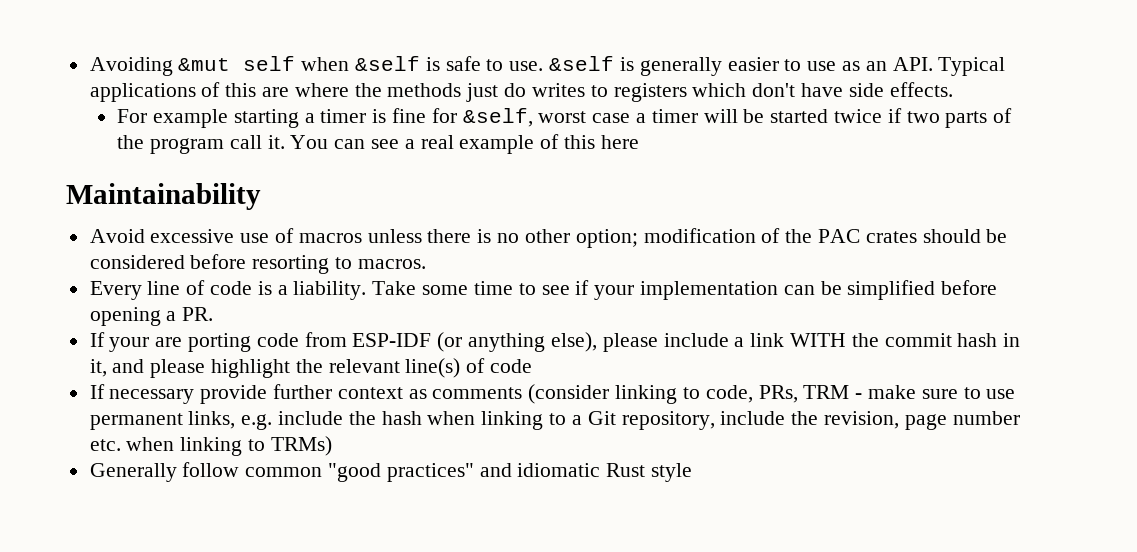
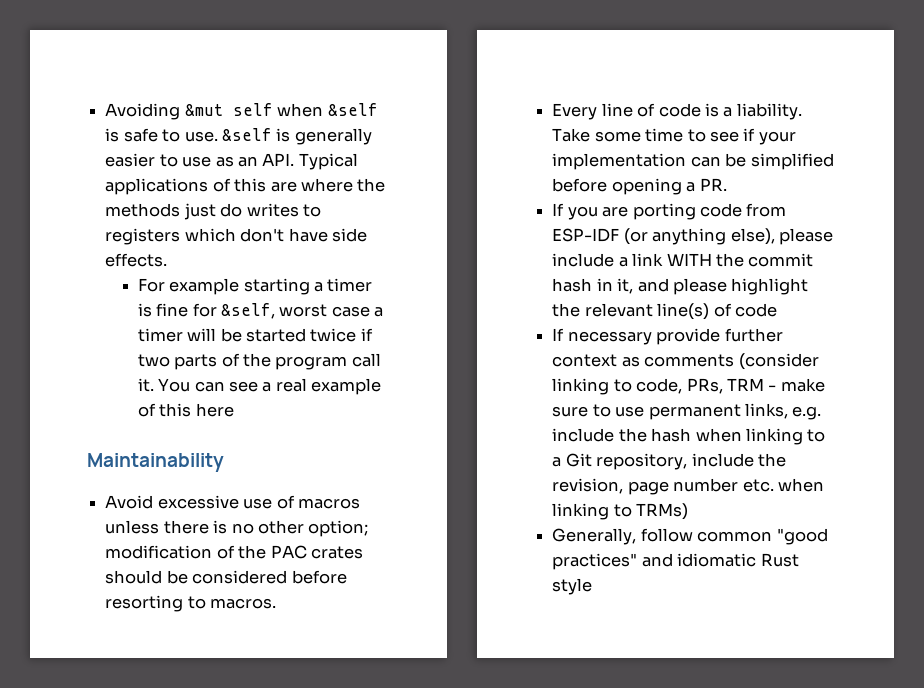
- If your are porting code from ESP-IDF (or anything else), please include a link WITH the commit hash in it, and please highlight the relevant line(s) of code
+ If you are porting code from ESP-IDF (or anything else), please include a link WITH the commit hash in it, and please highlight the relevant line(s) of code
- Generally follow common "good practices" and idiomatic Rust style
+ Generally, follow common "good practices" and idiomatic Rust style

